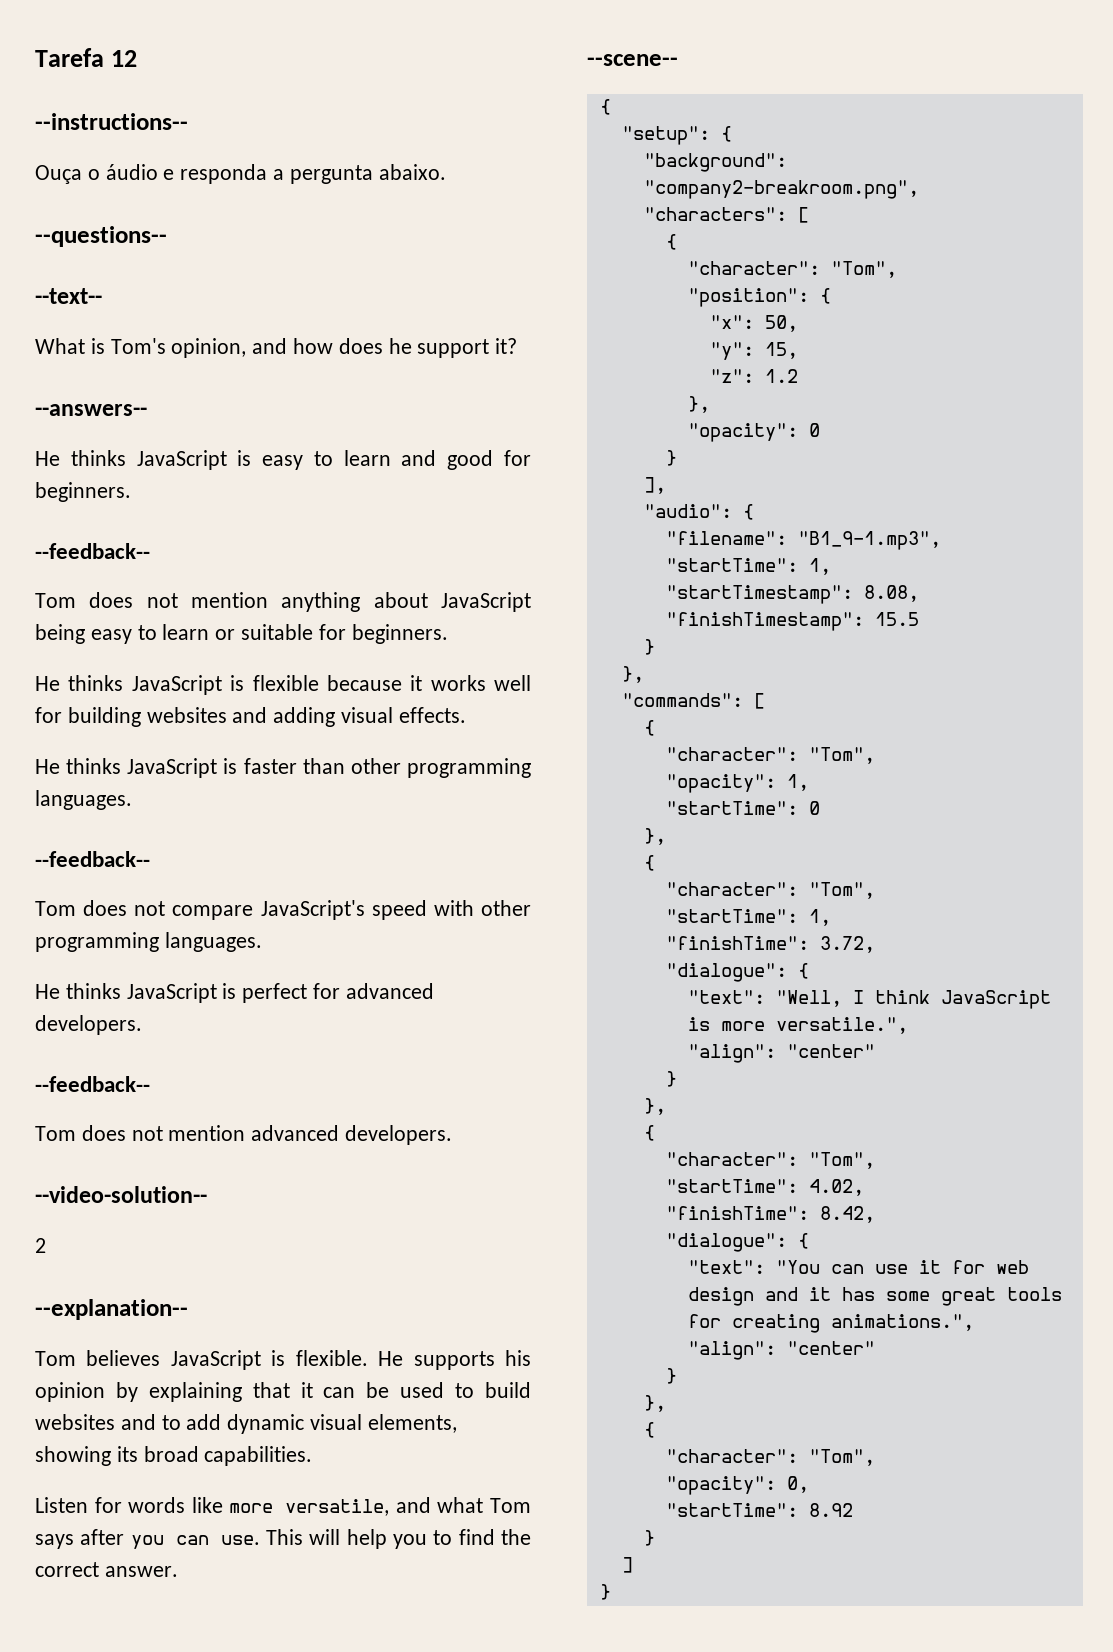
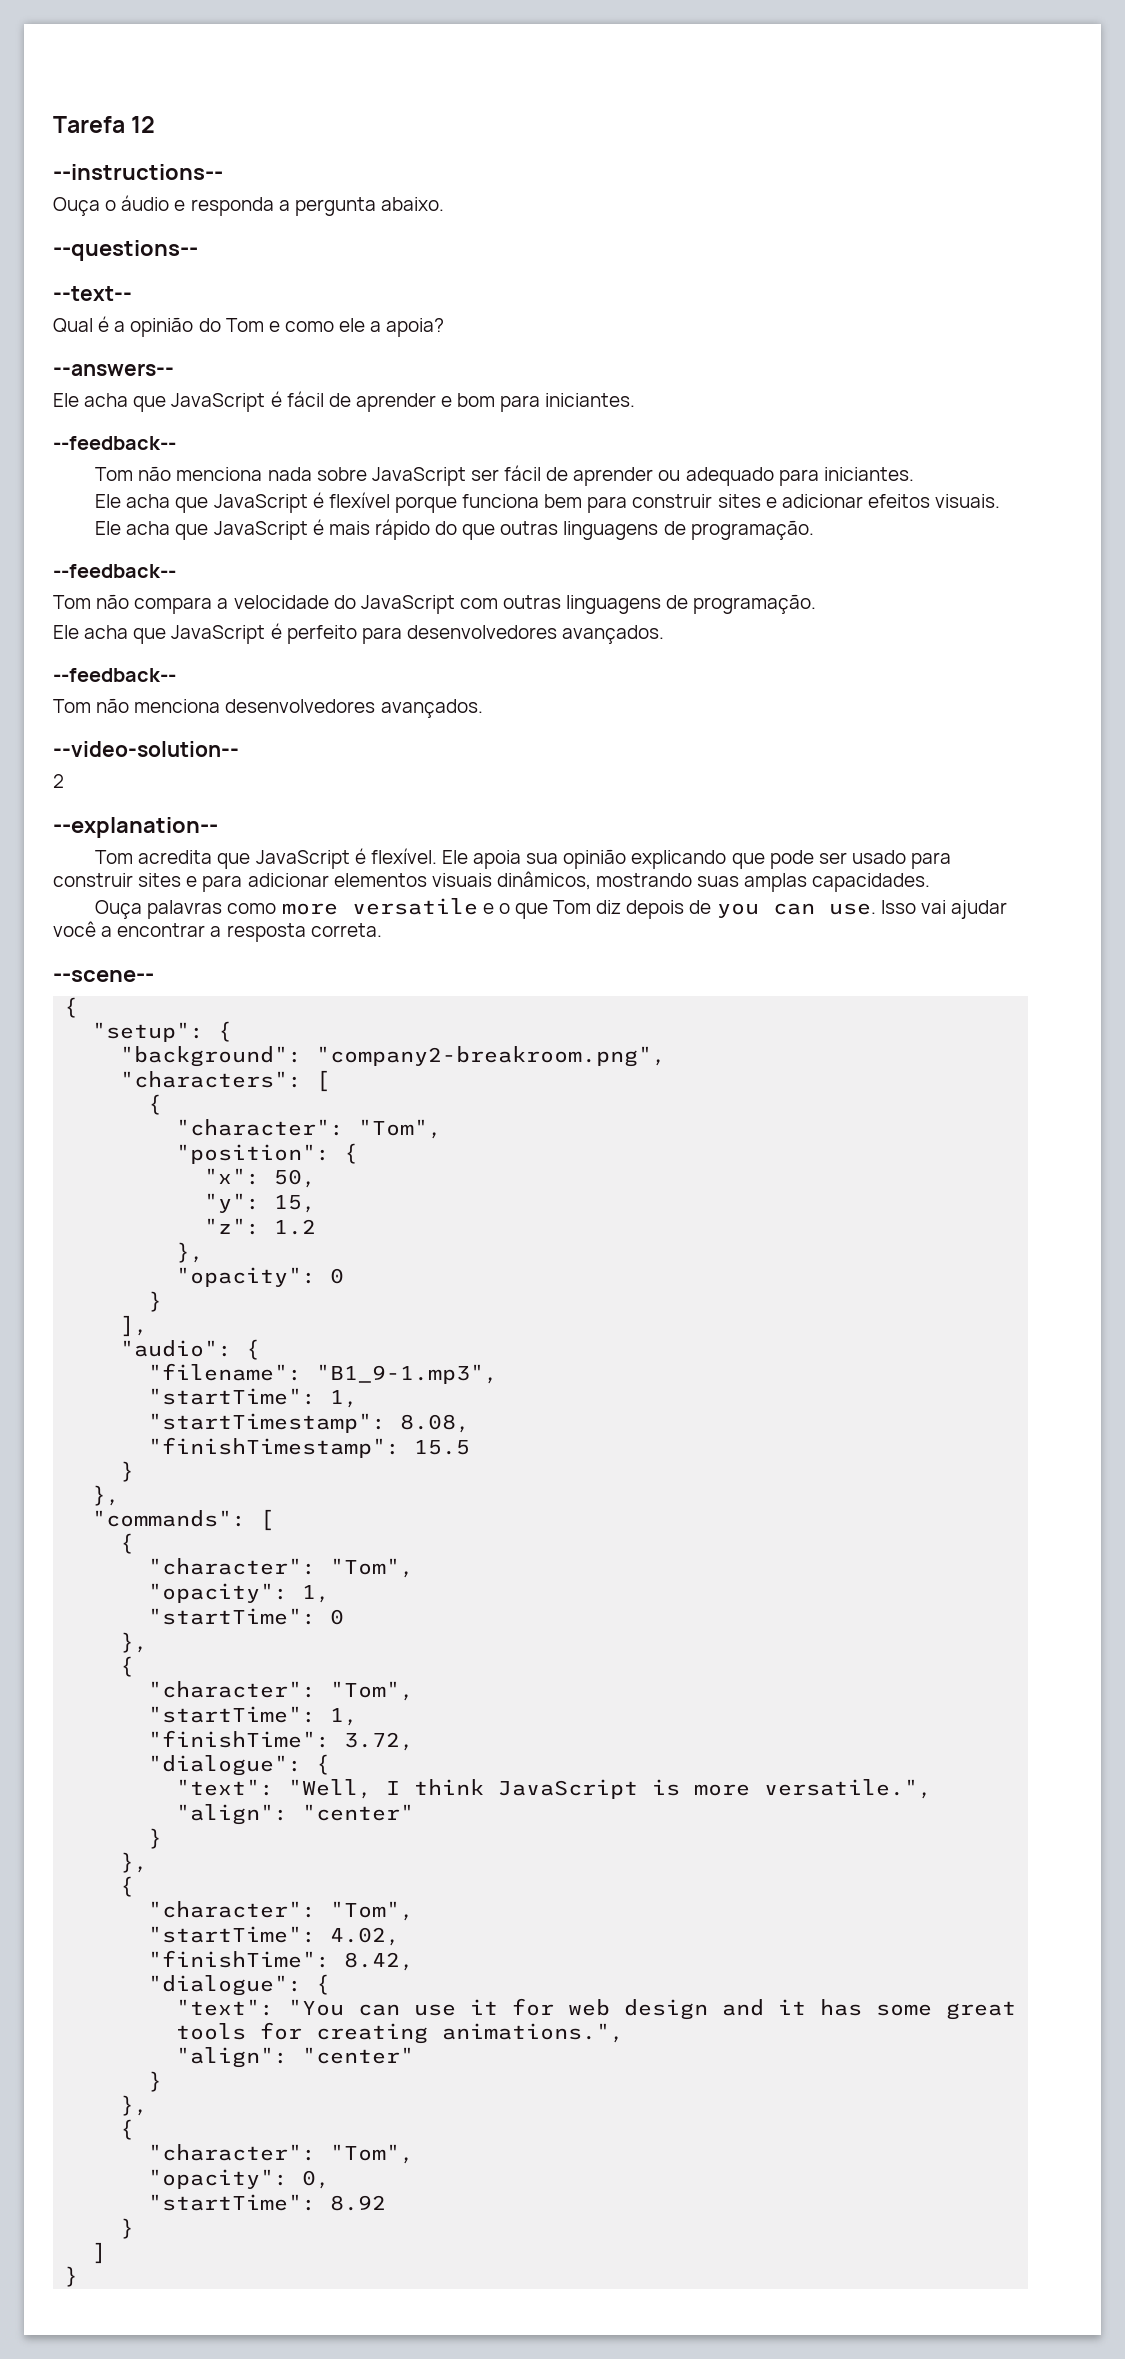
- What is Tom's opinion, and how does he support it?
+ Qual é a opinião do Tom e como ele a apoia?
  --answers--
- He thinks JavaScript is easy to learn and good for beginners.
+ Ele acha que JavaScript é fácil de aprender e bom para iniciantes.
  --feedback--
- Tom does not mention anything about JavaScript being easy to learn or suitable for beginners.
- He thinks JavaScript is flexible because it works well for building websites and adding visual effects.
- He thinks JavaScript is faster than other programming languages.
+ Tom não menciona nada sobre JavaScript ser fácil de aprender ou adequado para iniciantes.
+ Ele acha que JavaScript é flexível porque funciona bem para construir sites e adicionar efeitos visuais.
+ Ele acha que JavaScript é mais rápido do que outras linguagens de programação.
  --feedback--
- Tom does not compare JavaScript's speed with other programming languages.
- He thinks JavaScript is perfect for advanced developers.
+ Tom não compara a velocidade do JavaScript com outras linguagens de programação.
+ Ele acha que JavaScript é perfeito para desenvolvedores avançados.
  --feedback--
- Tom does not mention advanced developers.
+ Tom não menciona desenvolvedores avançados.
  --video-solution--
  2
  --explanation--
- Tom believes JavaScript is flexible. He supports his opinion by explaining that it can be used to build websites and to add dynamic visual elements, showing its broad capabilities.
- Listen for words like more versatile, and what Tom says after you can use. This will help you to find the correct answer.
+ Tom acredita que JavaScript é flexível. Ele apoia sua opinião explicando que pode ser usado para construir sites e para adicionar elementos visuais dinâmicos, mostrando suas amplas capacidades.
+ Ouça palavras como more versatile e o que Tom diz depois de you can use. Isso vai ajudar você a encontrar a resposta correta.

